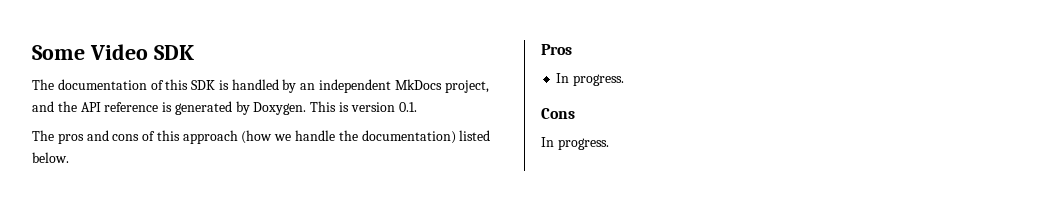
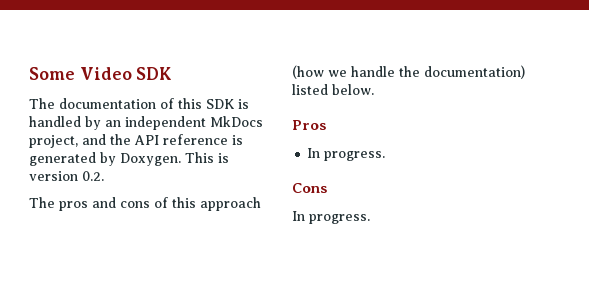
- This is version 0.1.
+ This is version 0.2.

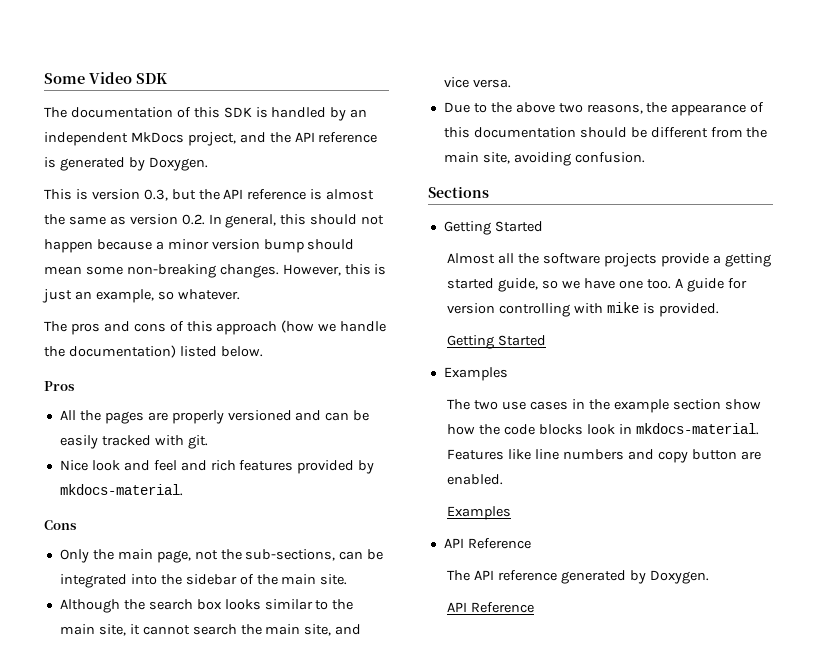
- The documentation of this SDK is handled by an independent MkDocs project, and the API reference is generated by Doxygen. This is version 0.2.
+ The documentation of this SDK is handled by an independent MkDocs project, and the API reference is generated by Doxygen.
+ This is version 0.3, but the API reference is almost the same as version 0.2. In general, this should not happen because a minor version bump should mean some non-breaking changes. However, this is just an example, so whatever.
  Pros
- In progress.
+ All the pages are properly versioned and can be easily tracked with git.
+ Nice look and feel and rich features provided by mkdocs-material.
  Cons
- In progress.
+ Only the main page, not the sub-sections, can be integrated into the sidebar of the main site.
+ Although the search box looks similar to the main site, it cannot search the main site, and vice versa.
+ Due to the above two reasons, the appearance of this documentation should be different from the main site, avoiding confusion.
+ Sections
+ Getting Started
+ Almost all the software projects provide a getting started guide, so we have one too. A guide for version controlling with mike is provided.
+ Getting Started
+ Examples
+ The two use cases in the example section show how the code blocks look in mkdocs-material. Features like line numbers and copy button are enabled.
+ Examples
+ API Reference
+ The API reference generated by Doxygen.
+ API Reference

